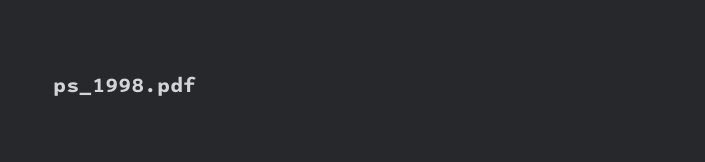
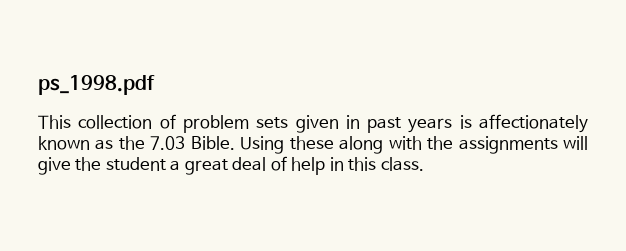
+ This collection of problem sets given in past years is affectionately known as the 7.03 Bible. Using these along with the assignments will give the student a great deal of help in this class.

